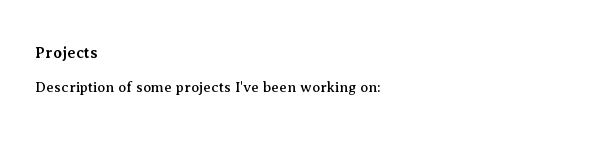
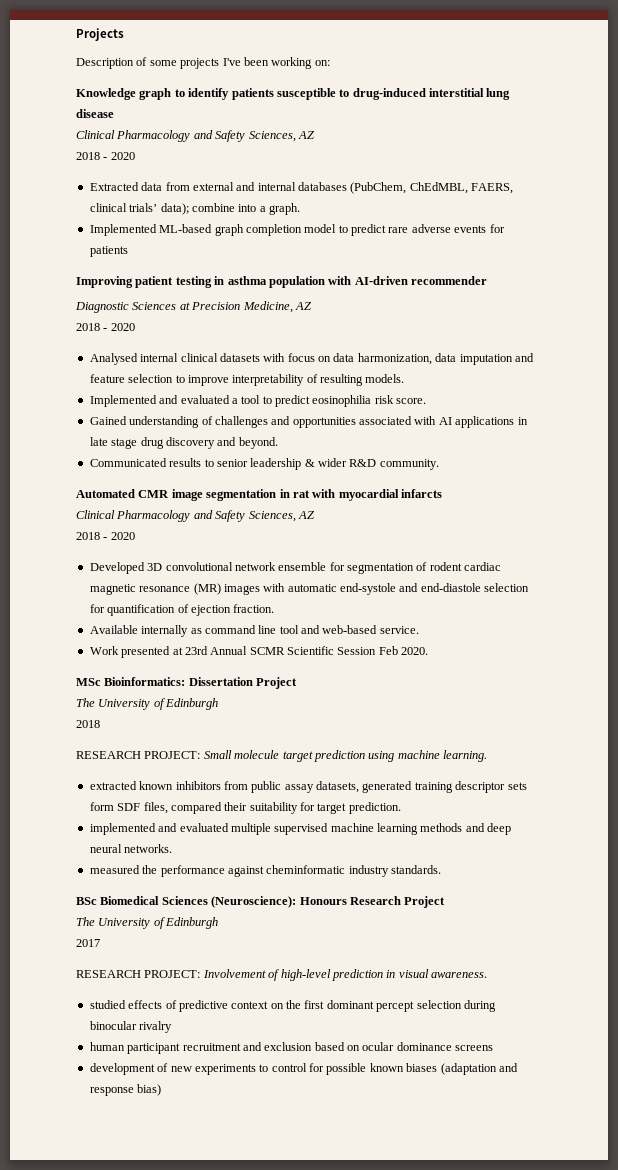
+ Knowledge graph to identify patients susceptible to drug-induced interstitial lung disease
+ Clinical Pharmacology and Safety Sciences, AZ
+ 2018 - 2020
+ Extracted data from external and internal databases (PubChem, ChEdMBL, FAERS, clinical trials’ data); combine into a graph.
+ Implemented ML-based graph completion model to predict rare adverse events for patients
+ Improving patient testing in asthma population with AI-driven recommender
+ Diagnostic Sciences at Precision Medicine, AZ
+ 2018 - 2020
+ Analysed internal clinical datasets with focus on data harmonization, data imputation and feature selection to improve interpretability of resulting models.
+ Implemented and evaluated a tool to predict eosinophilia risk score.
+ Gained understanding of challenges and opportunities associated with AI applications in late stage drug discovery and beyond.
+ Communicated results to senior leadership & wider R&D community.
+ Automated CMR image segmentation in rat with myocardial infarcts
+ Clinical Pharmacology and Safety Sciences, AZ
+ 2018 - 2020
+ Developed 3D convolutional network ensemble for segmentation of rodent cardiac magnetic resonance (MR) images with automatic end-systole and end-diastole selection for quantification of ejection fraction.
+ Available internally as command line tool and web-based service.
+ Work presented at 23rd Annual SCMR Scientific Session Feb 2020.
+ MSc Bioinformatics: Dissertation Project
+ The University of Edinburgh
+ 2018
+ RESEARCH PROJECT: Small molecule target prediction using machine learning.
+ extracted known inhibitors from public assay datasets, generated training descriptor sets form SDF files, compared their suitability for target prediction.
+ implemented and evaluated multiple supervised machine learning methods and deep neural networks.
+ measured the performance against cheminformatic industry standards.
+ BSc Biomedical Sciences (Neuroscience): Honours Research Project
+ The University of Edinburgh
+ 2017
+ RESEARCH PROJECT: Involvement of high-level prediction in visual awareness.
+ studied effects of predictive context on the first dominant percept selection during binocular rivalry
+ human participant recruitment and exclusion based on ocular dominance screens
+ development of new experiments to control for possible known biases (adaptation and response bias)

